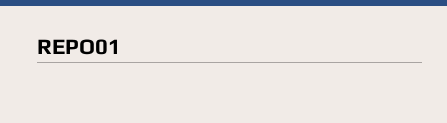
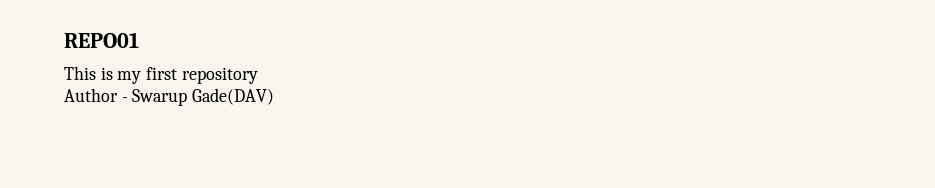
+ This is my first repository
+ Author - Swarup Gade(DAV)

